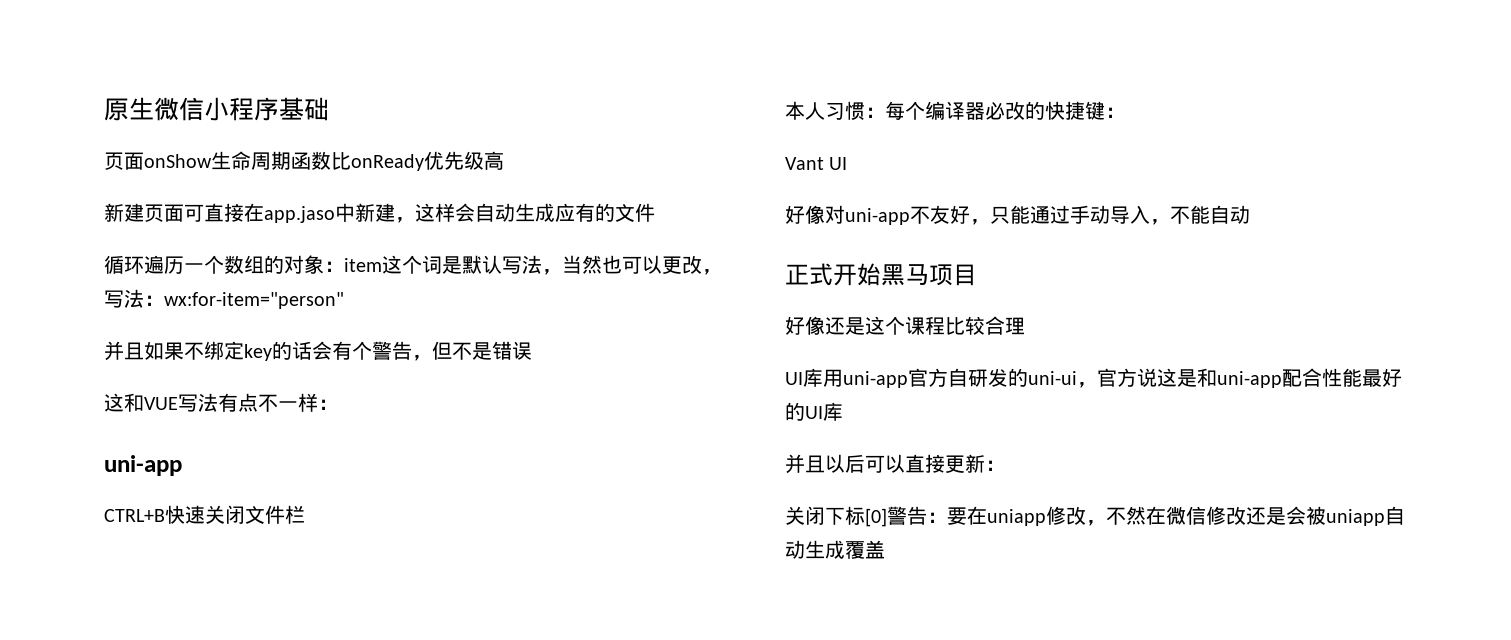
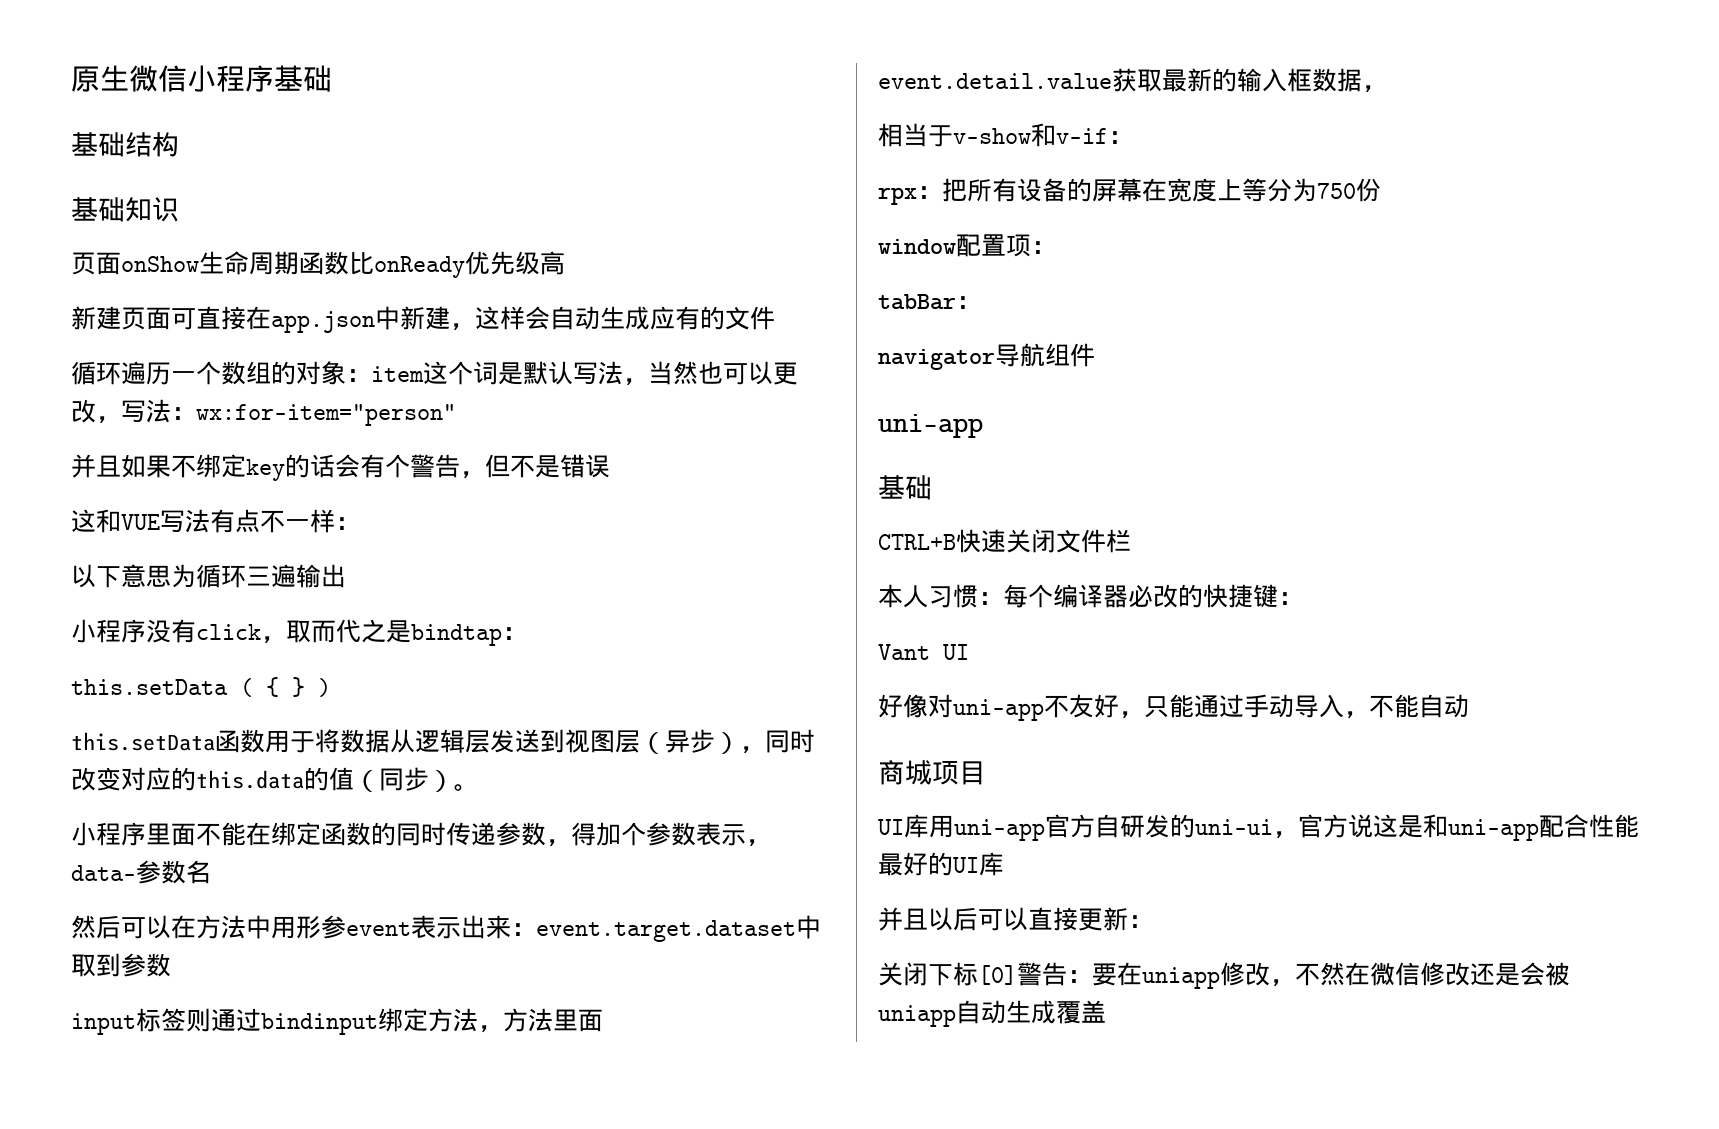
+ 基础结构
+ 基础知识
- 新建页面可直接在app.jaso中新建，这样会自动生成应有的文件
+ 新建页面可直接在app.json中新建，这样会自动生成应有的文件
  这和VUE写法有点不一样：
+ 以下意思为循环三遍输出
+ 小程序没有click，取而代之是bindtap：
+ this.setData ( { } )
+ this.setData函数用于将数据从逻辑层发送到视图层（异步），同时改变对应的this.data的值（同步）。
+ 小程序里面不能在绑定函数的同时传递参数，得加个参数表示，data-参数名
+ 然后可以在方法中用形参event表示出来：event.target.dataset中取到参数
+ input标签则通过bindinput绑定方法，方法里面event.detail.value获取最新的输入框数据，
+ 相当于v-show和v-if：
+ rpx：把所有设备的屏幕在宽度上等分为750份
+ window配置项：
+ tabBar：
+ navigator导航组件
  uni-app
+ 基础
- 正式开始黑马项目
- 好像还是这个课程比较合理
+ 商城项目

